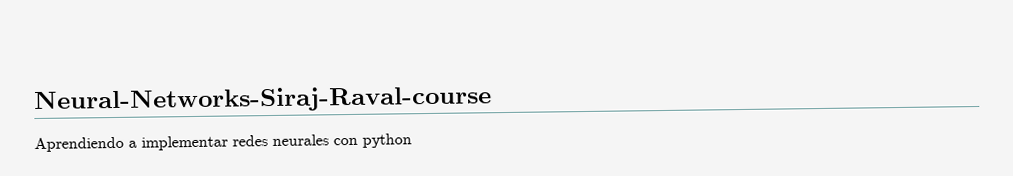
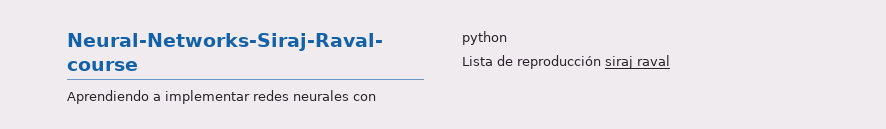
+ Lista de reproducción siraj raval

